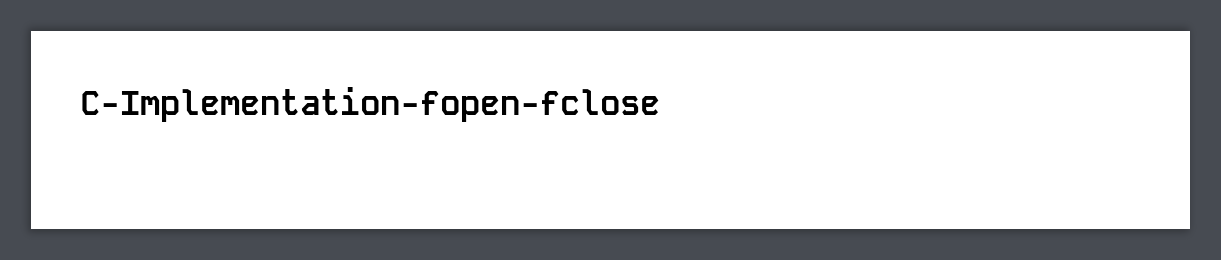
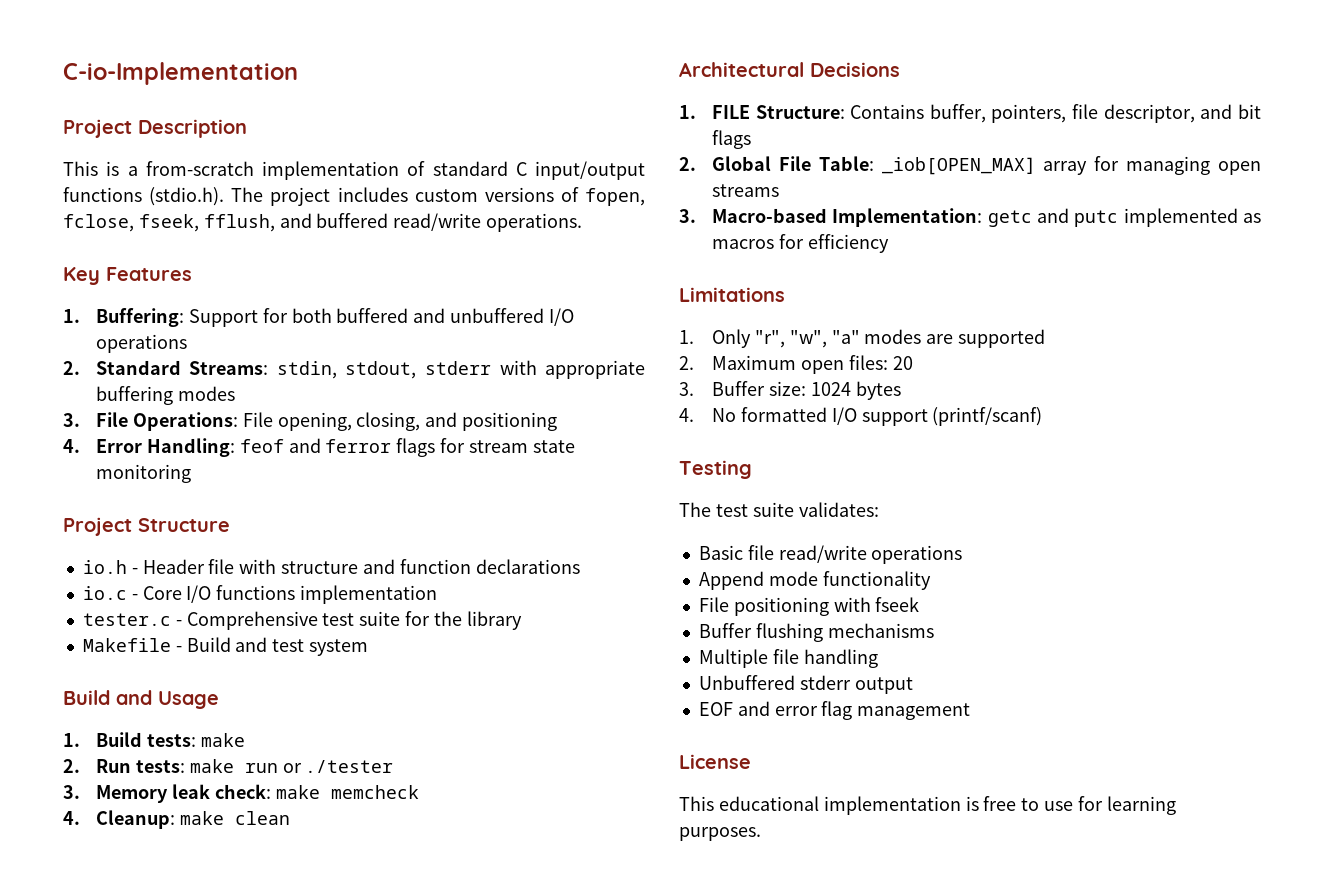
- C-Implementation-fopen-fclose
+ C-io-Implementation
+ Project Description
+ This is a from-scratch implementation of standard C input/output functions (stdio.h). The project includes custom versions of fopen, fclose, fseek, fflush, and buffered read/write operations.
+ Key Features
+ 1. Buffering: Support for both buffered and unbuffered I/O operations
+ 2. Standard Streams: stdin, stdout, stderr with appropriate buffering modes
+ 3. File Operations: File opening, closing, and positioning
+ 4. Error Handling: feof and ferror flags for stream state monitoring
+ Project Structure
+ io.h - Header file with structure and function declarations
+ io.c - Core I/O functions implementation
+ tester.c - Comprehensive test suite for the library
+ Makefile - Build and test system
+ Build and Usage
+ 1. Build tests: make
+ 2. Run tests: make run or ./tester
+ 3. Memory leak check: make memcheck
+ 4. Cleanup: make clean
+ Architectural Decisions
+ 1. FILE Structure: Contains buffer, pointers, file descriptor, and bit flags
+ 2. Global File Table: _iob[OPEN_MAX] array for managing open streams
+ 3. Macro-based Implementation: getc and putc implemented as macros for efficiency
+ Limitations
+ 1. Only "r", "w", "a" modes are supported
+ 2. Maximum open files: 20
+ 3. Buffer size: 1024 bytes
+ 4. No formatted I/O support (printf/scanf)
+ Testing
+ The test suite validates:
+ Basic file read/write operations
+ Append mode functionality
+ File positioning with fseek
+ Buffer flushing mechanisms
+ Multiple file handling
+ Unbuffered stderr output
+ EOF and error flag management
+ License
+ This educational implementation is free to use for learning purposes.

